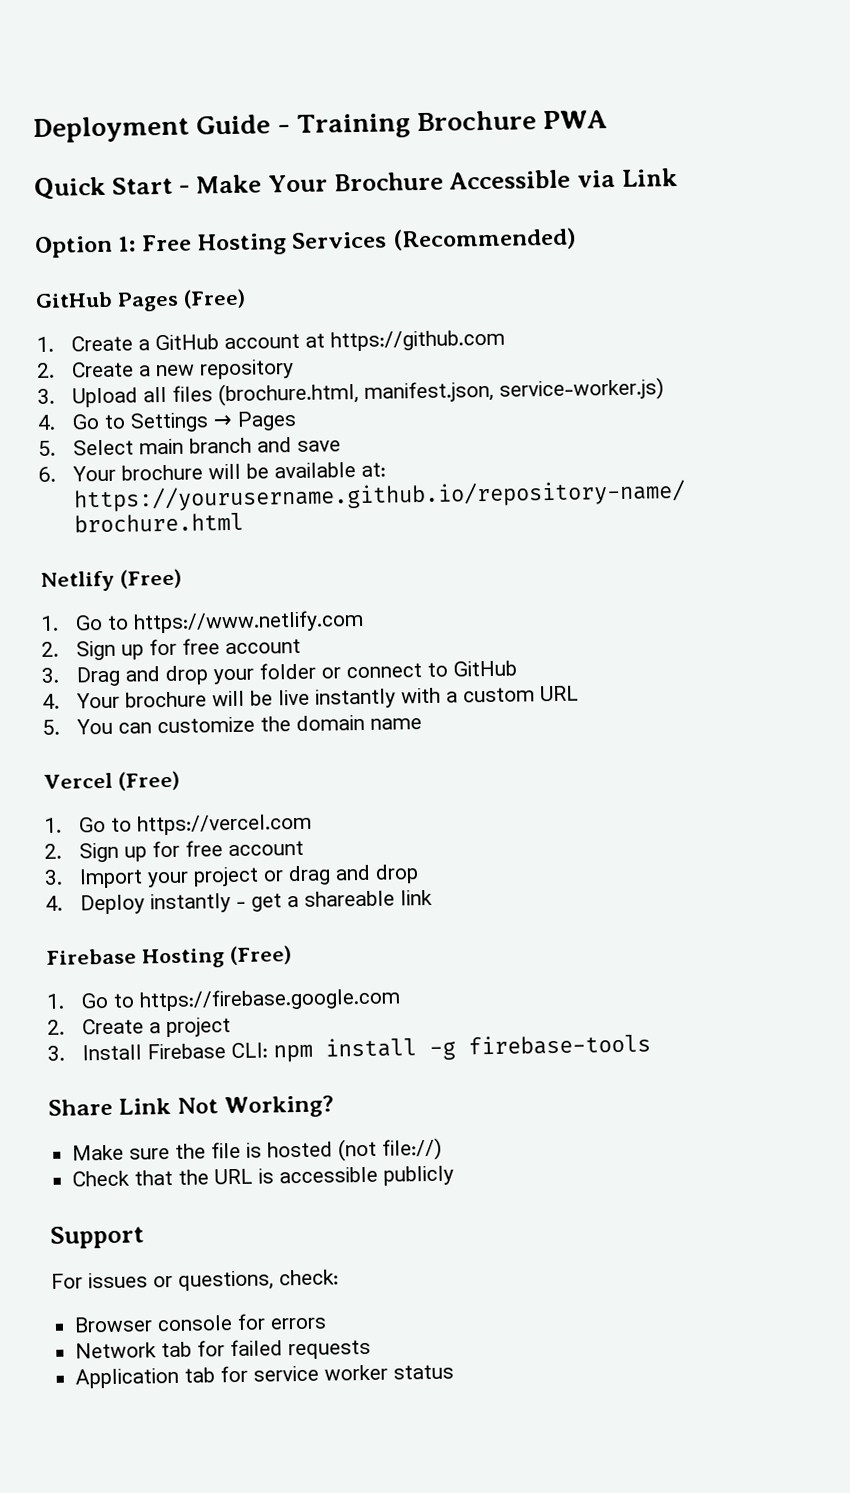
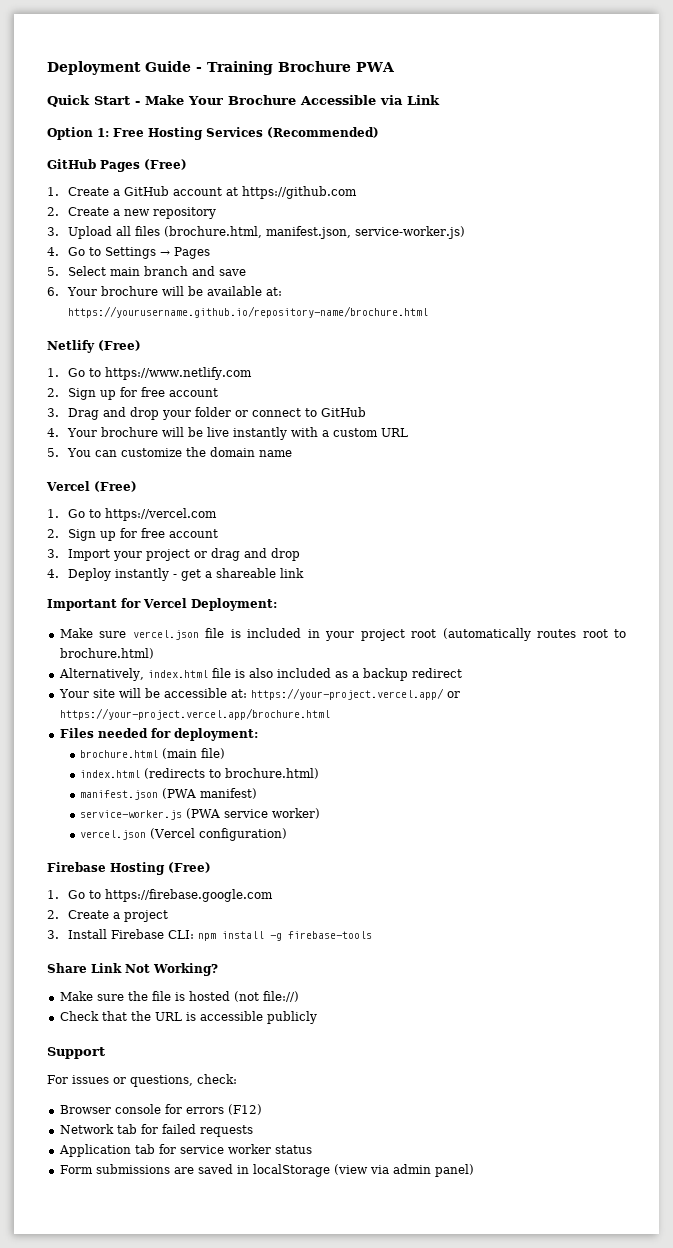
+ Important for Vercel Deployment:
+ Make sure vercel.json file is included in your project root (automatically routes root to brochure.html)
+ Alternatively, index.html file is also included as a backup redirect
+ Your site will be accessible at: https://your-project.vercel.app/ or https://your-project.vercel.app/brochure.html
+ Files needed for deployment:
+ brochure.html (main file)
+ index.html (redirects to brochure.html)
+ manifest.json (PWA manifest)
+ service-worker.js (PWA service worker)
+ vercel.json (Vercel configuration)
- Browser console for errors
+ Browser console for errors (F12)
+ Form submissions are saved in localStorage (view via admin panel)

